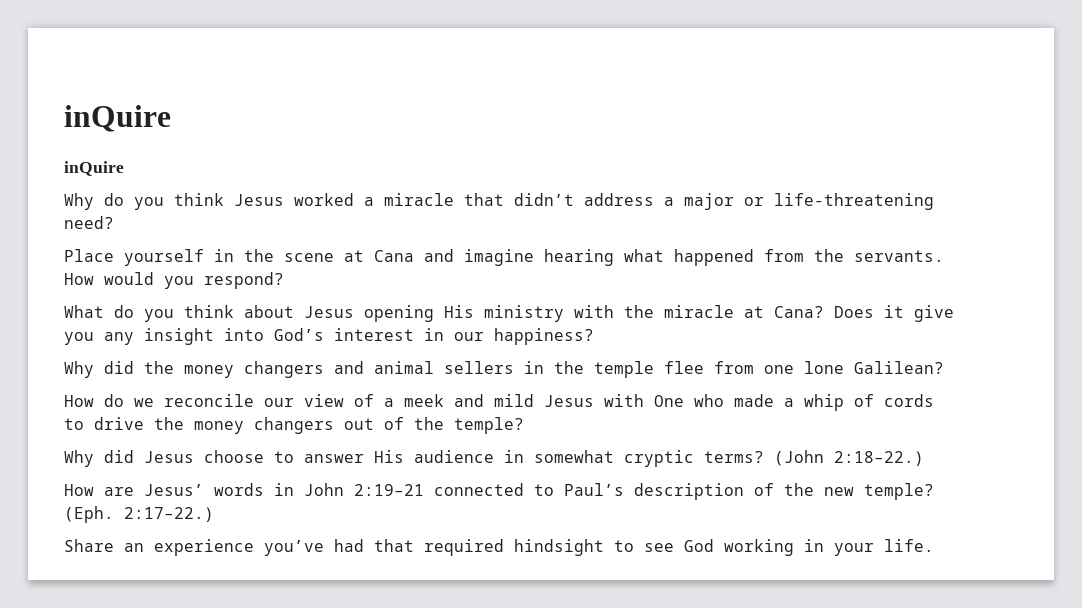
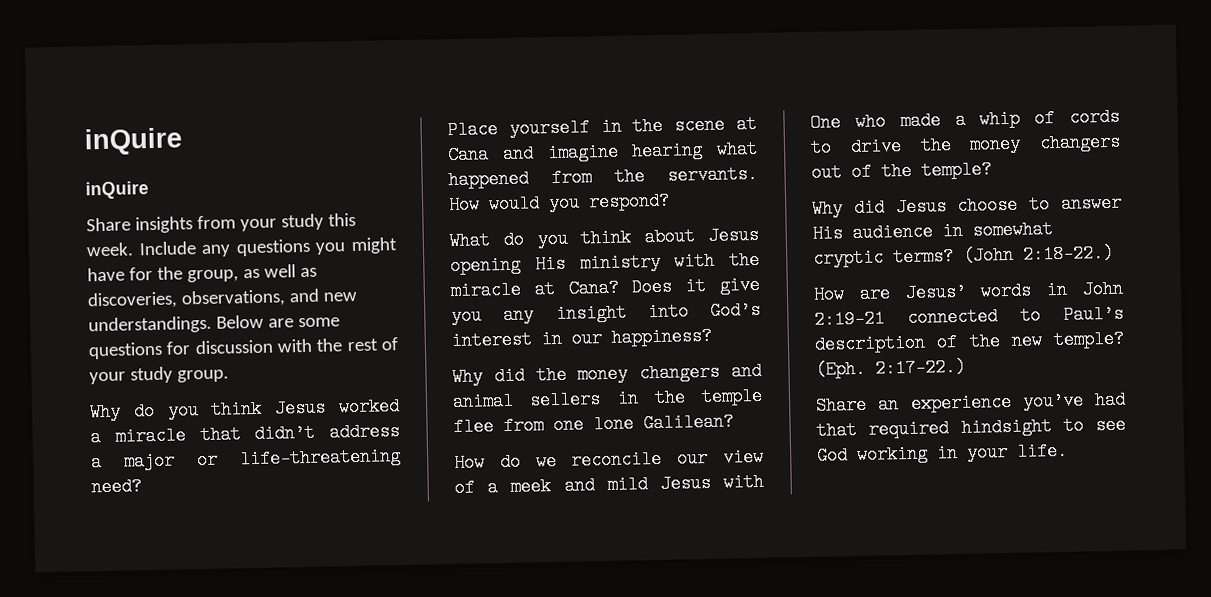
+ Share insights from your study this week. Include any questions you might have for the group, as well as discoveries, observations, and new understandings. Below are some questions for discussion with the rest of your study group.

